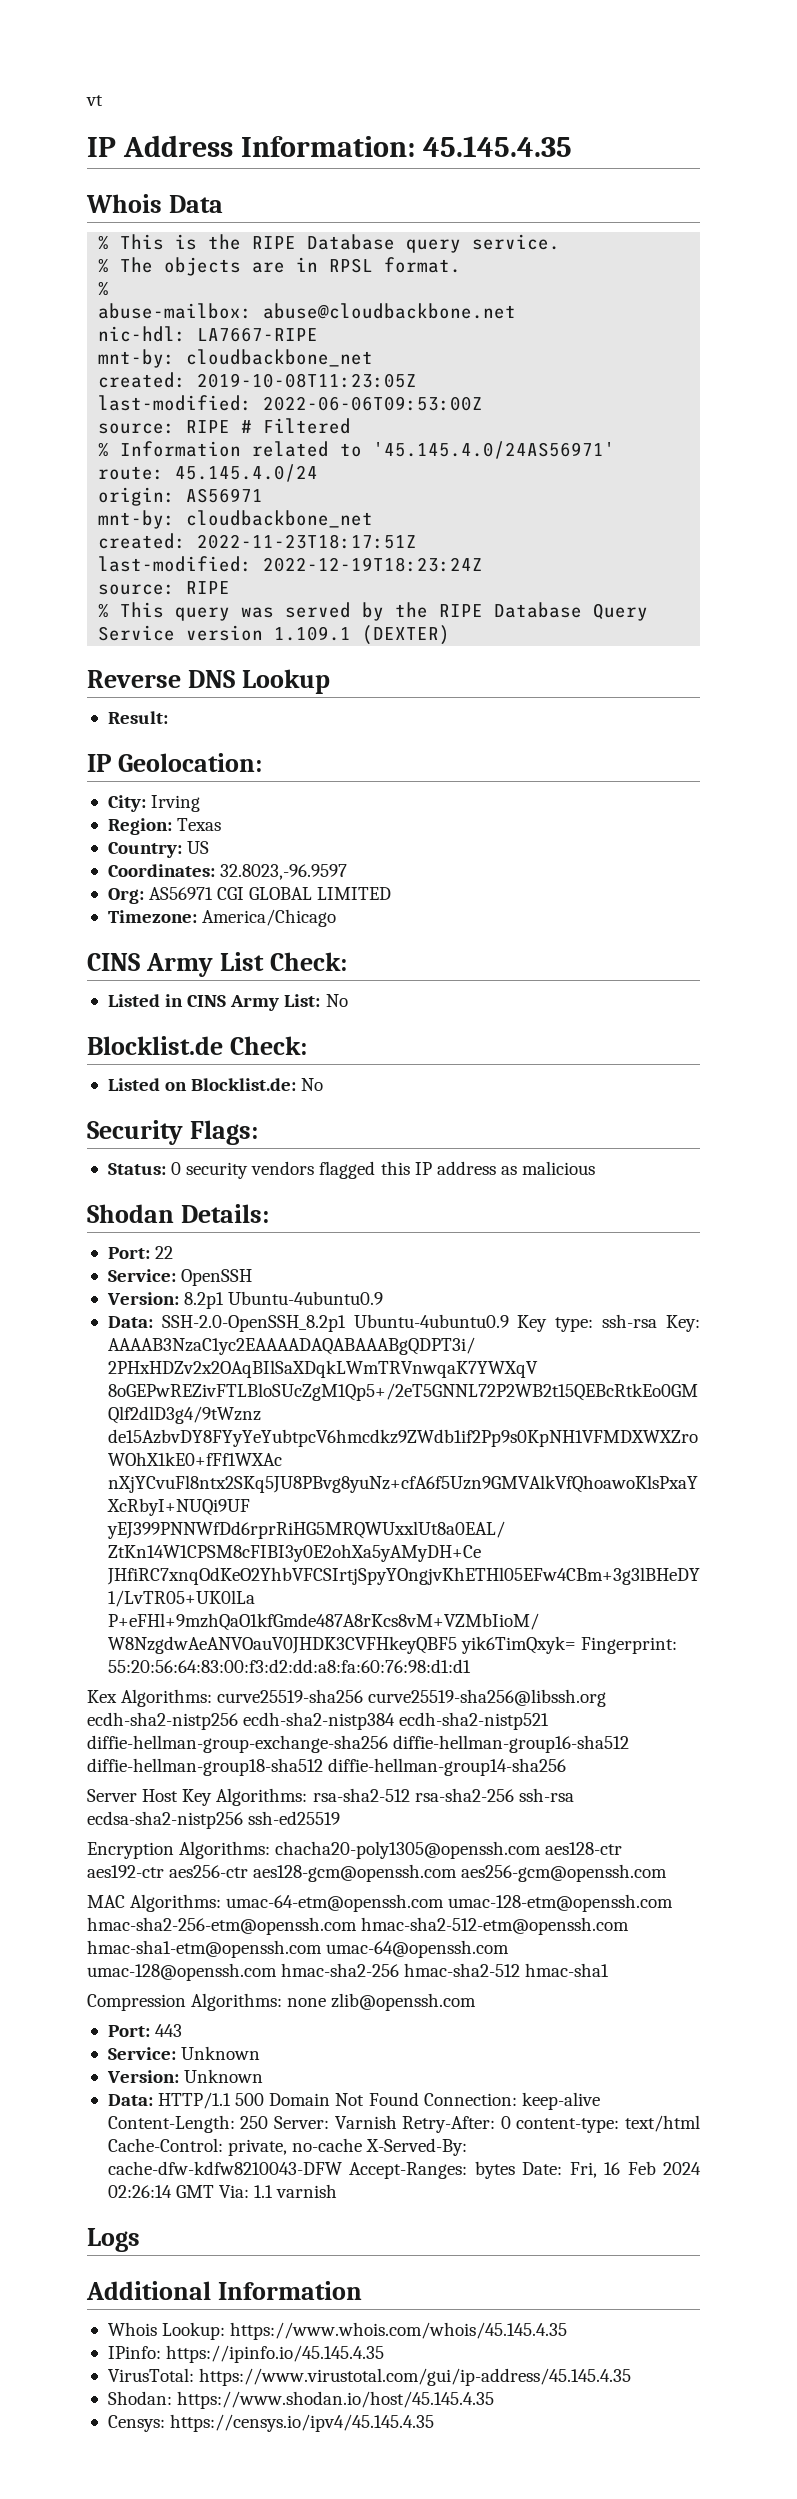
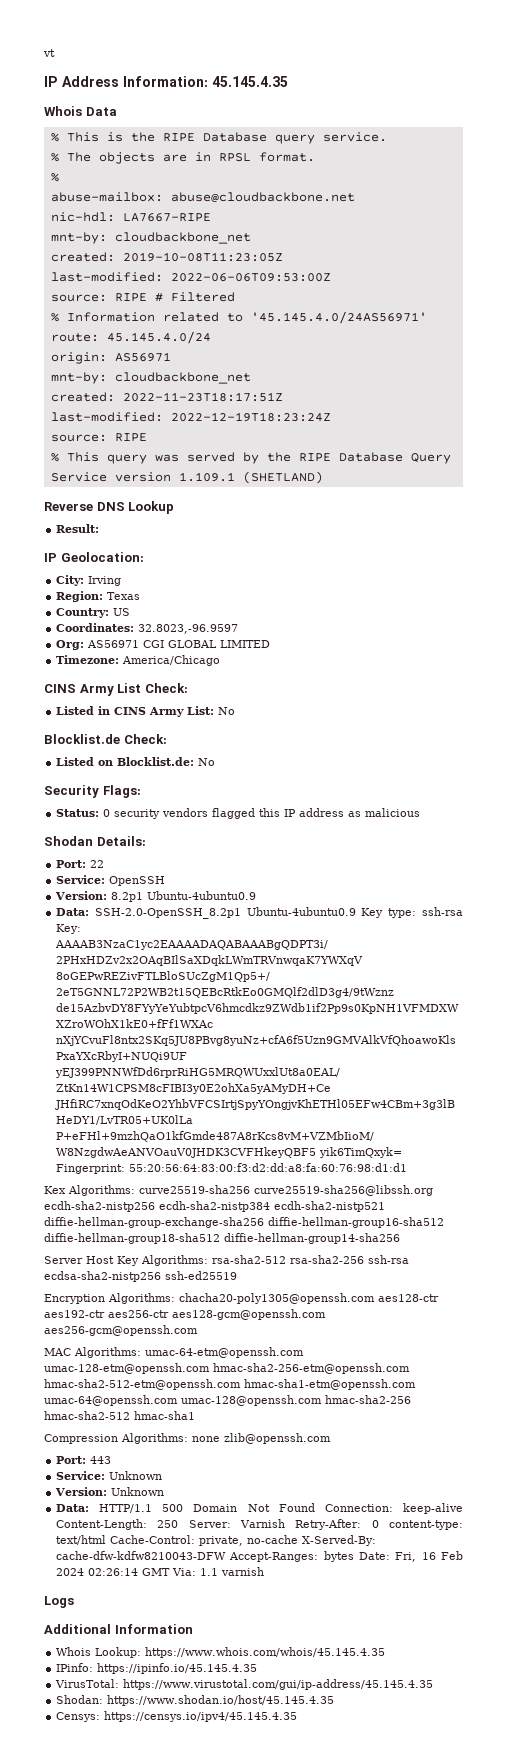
- % This query was served by the RIPE Database Query Service version 1.109.1 (DEXTER)
+ % This query was served by the RIPE Database Query Service version 1.109.1 (SHETLAND)

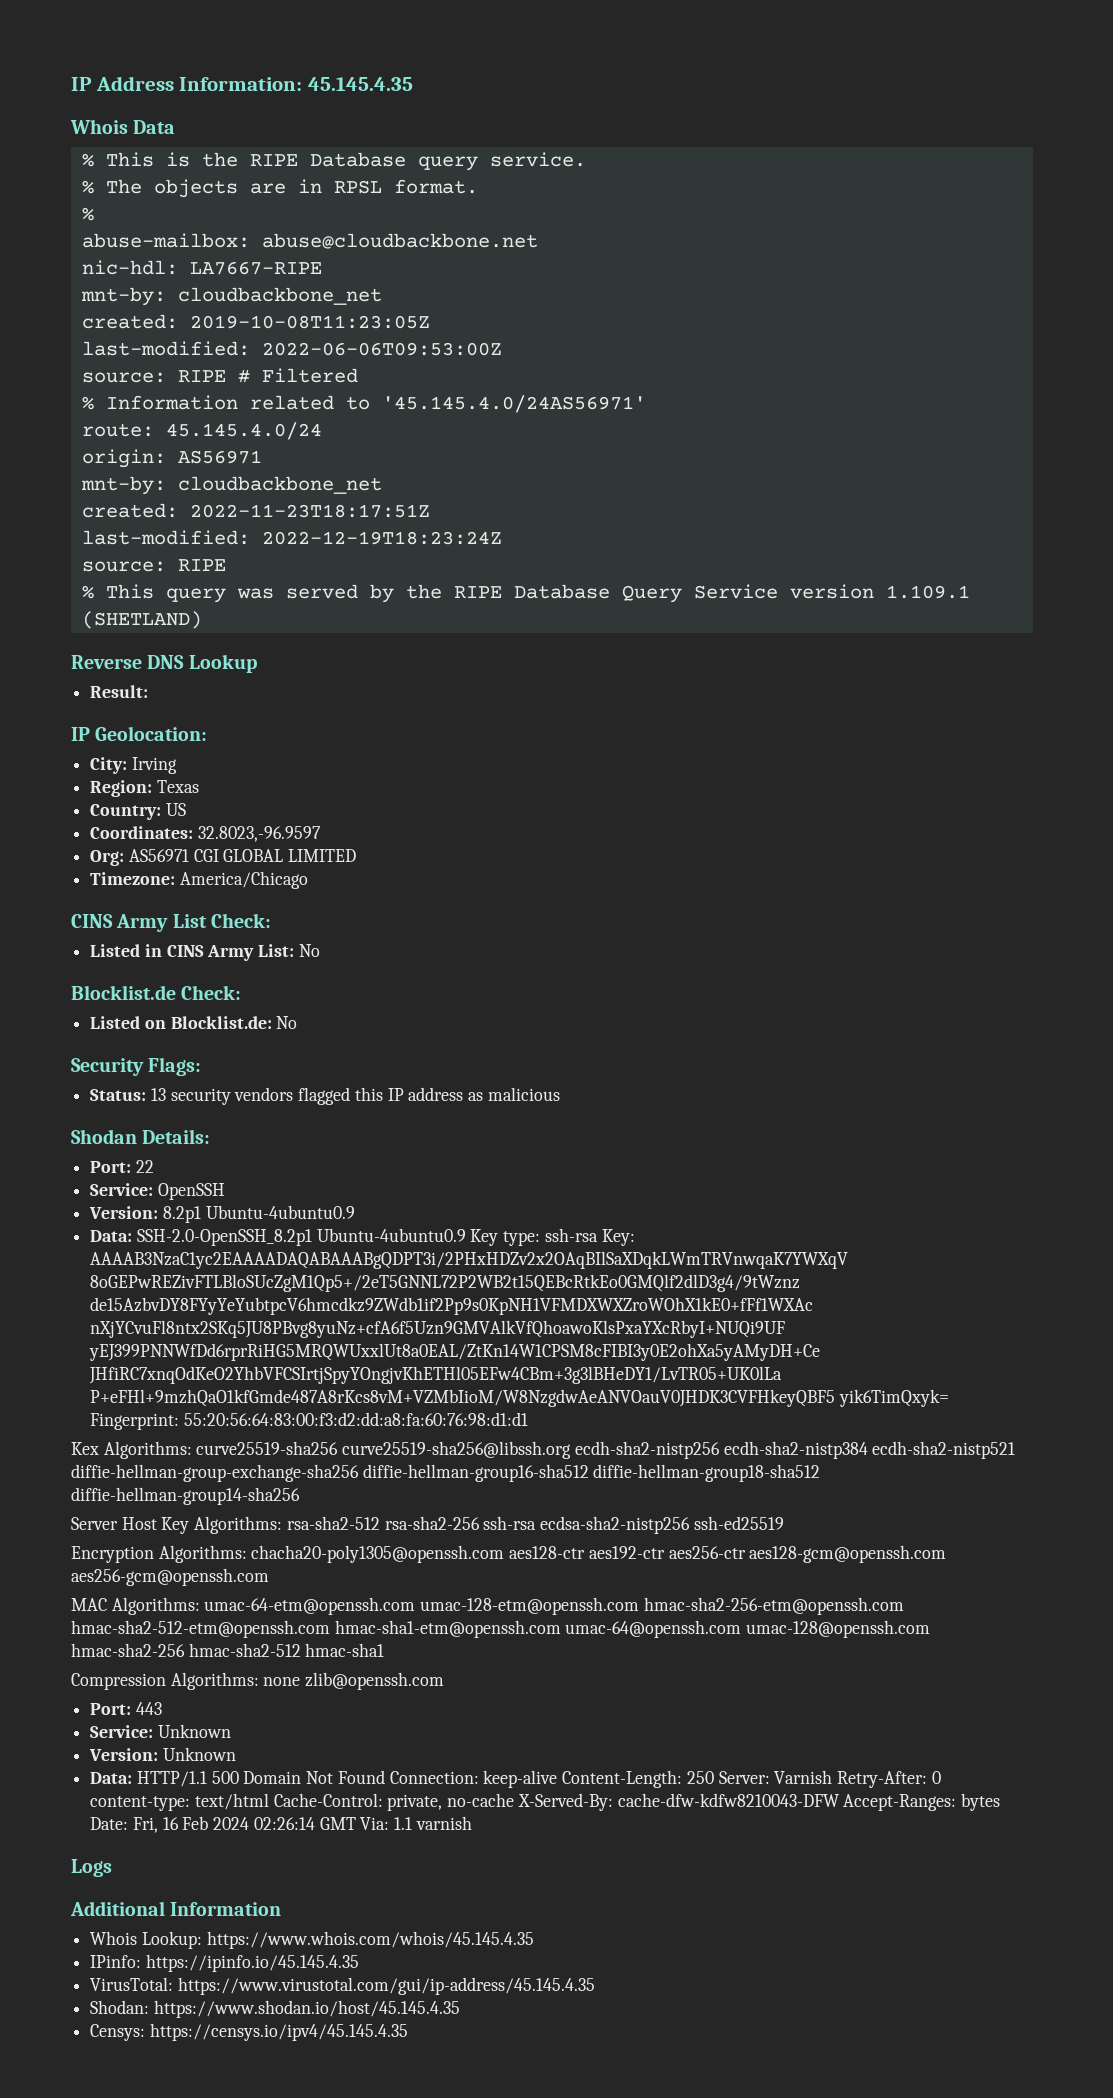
- vt
- Status: 0 security vendors flagged this IP address as malicious
+ Status: 13 security vendors flagged this IP address as malicious

